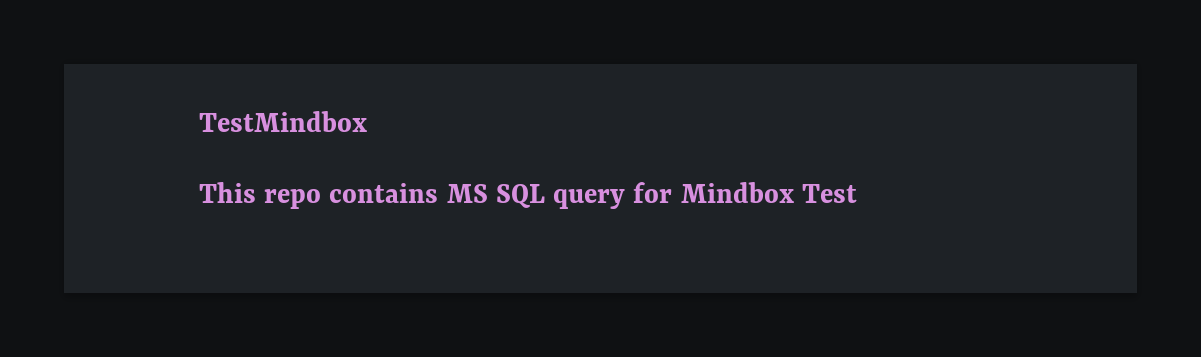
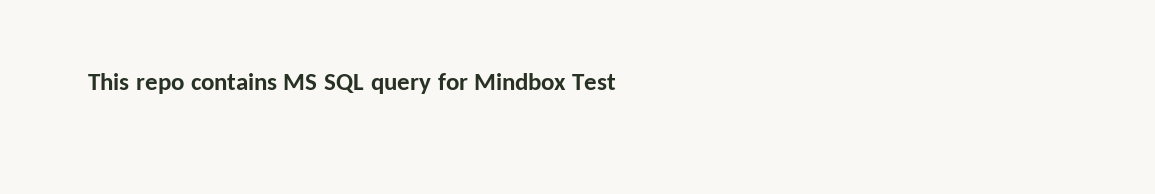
- TestMindbox

